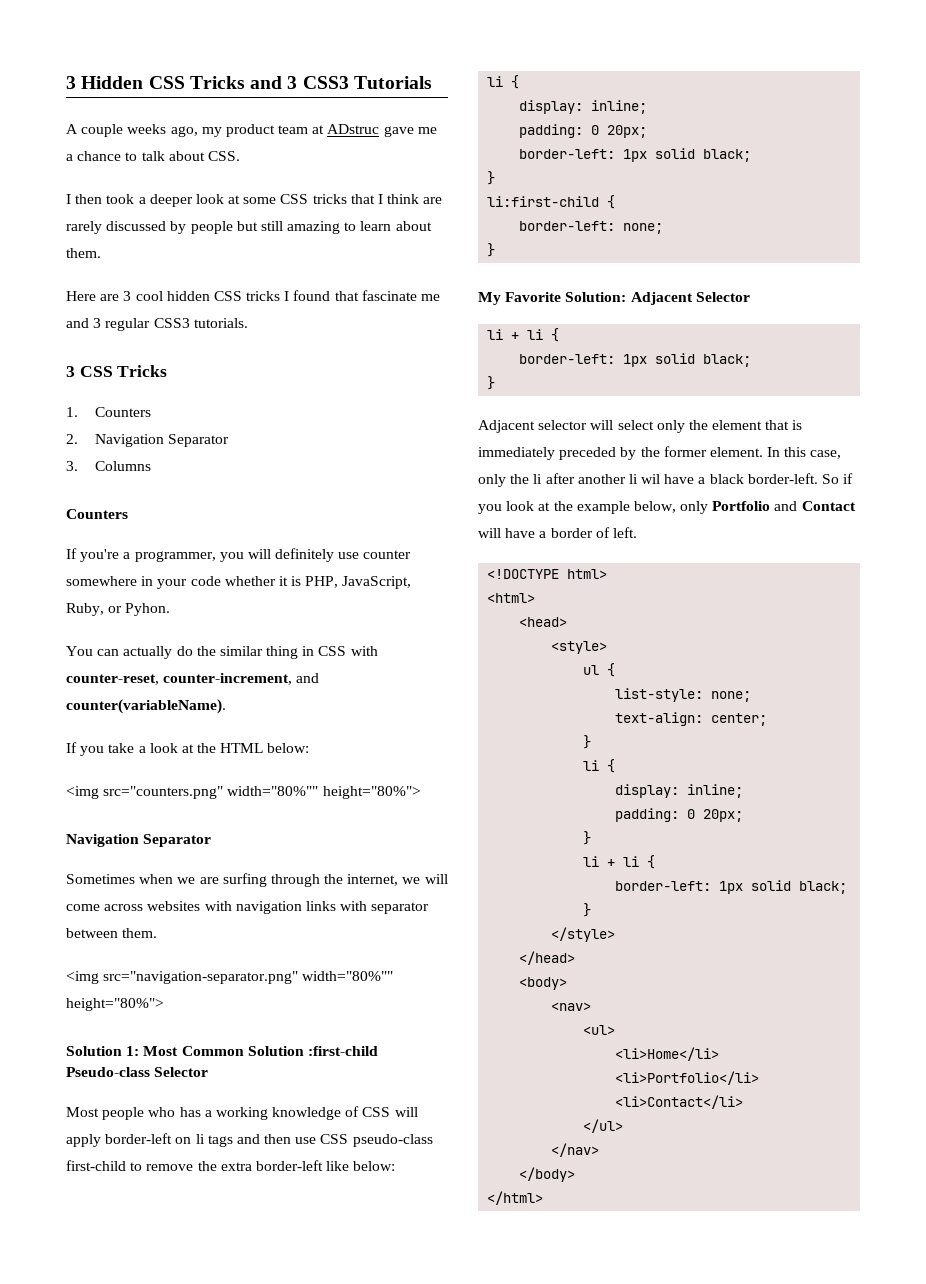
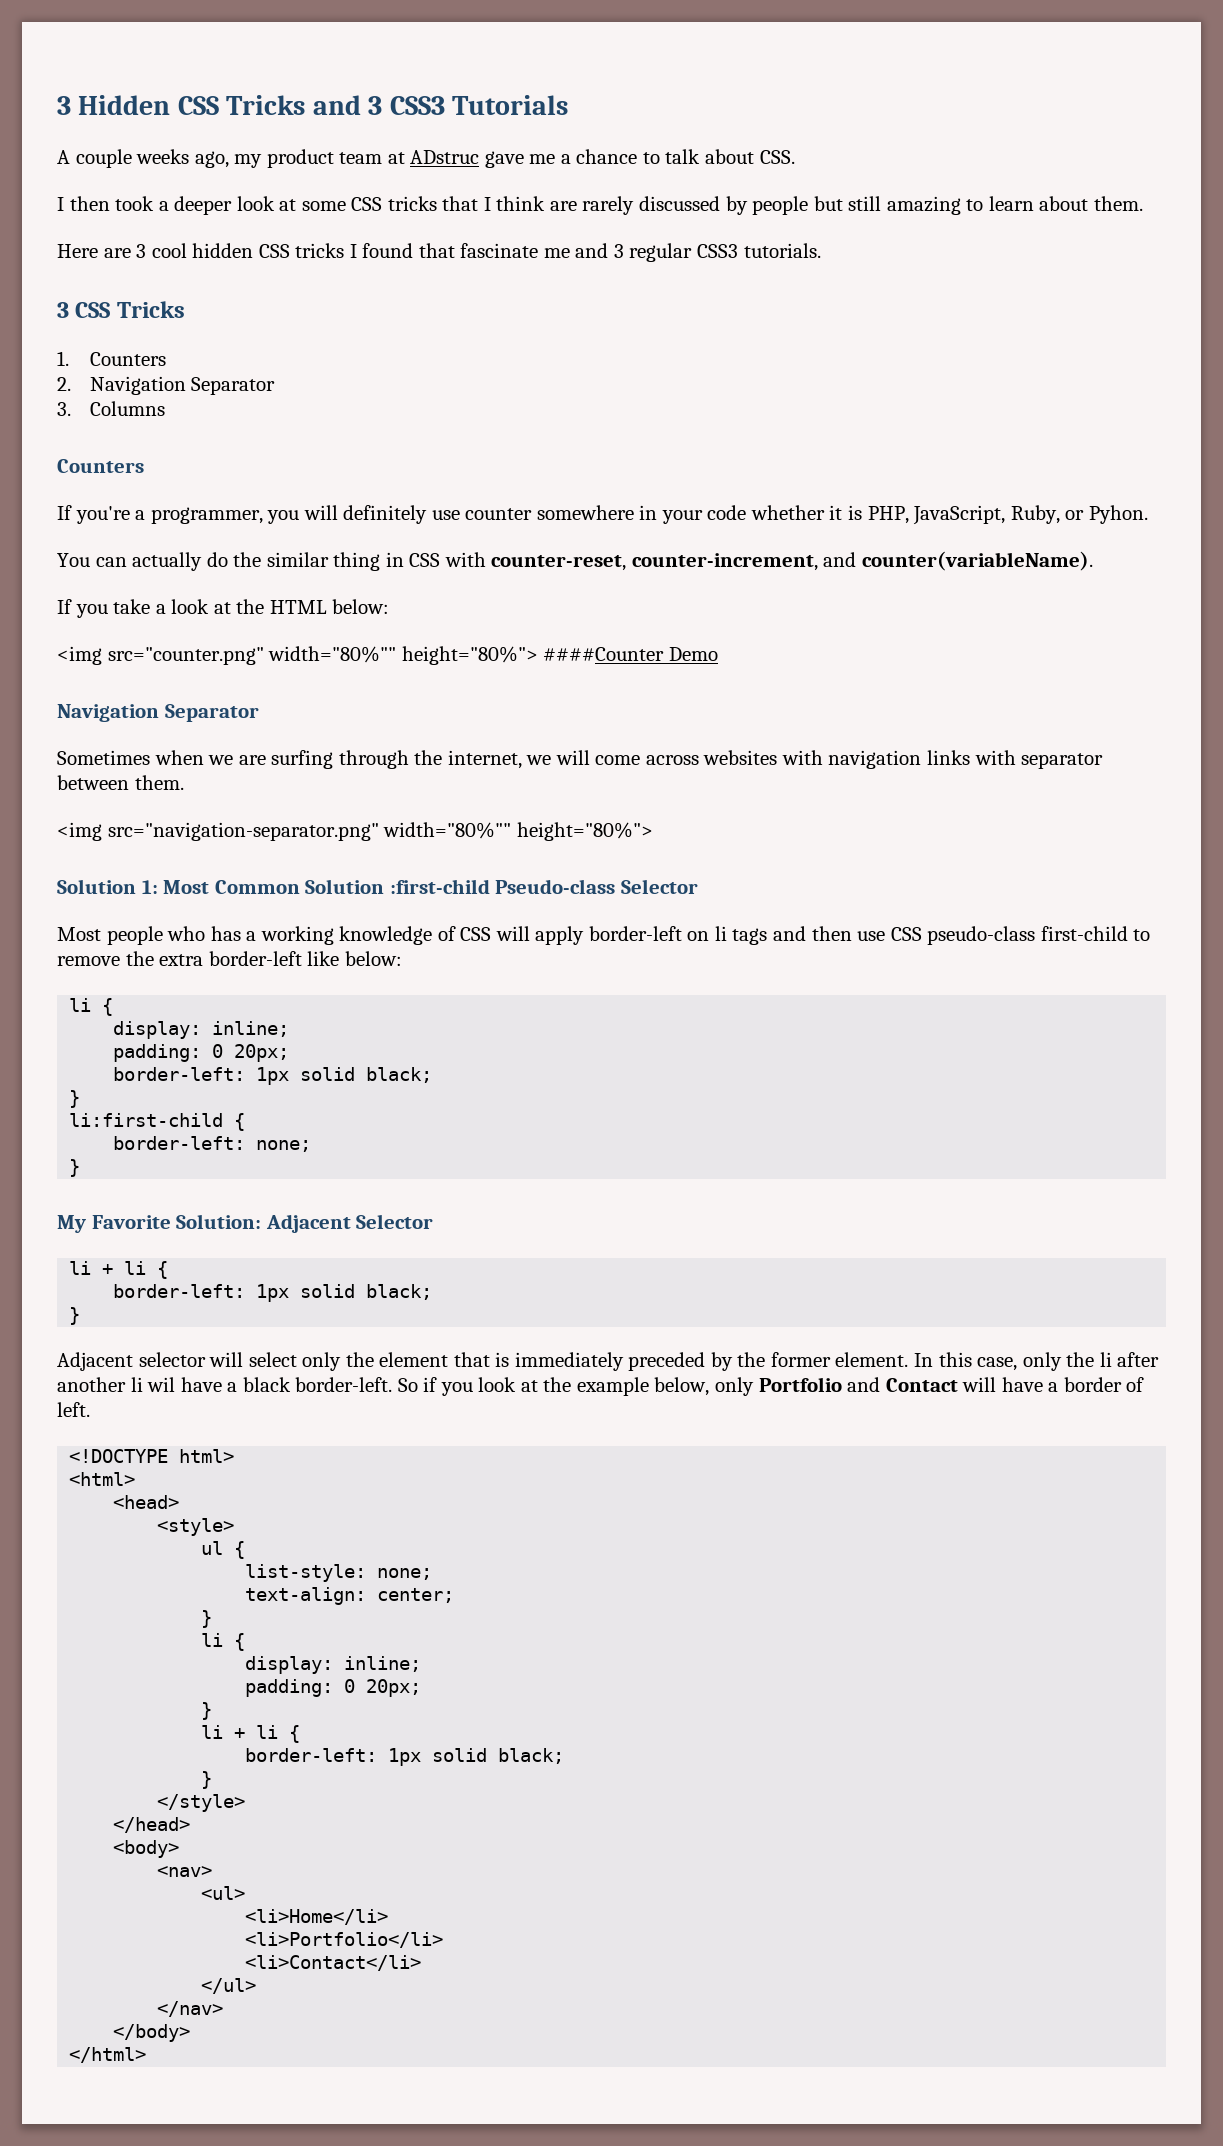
- <img src="counters.png" width="80%"" height="80%">
+ <img src="counter.png" width="80%"" height="80%"> ####Counter Demo

